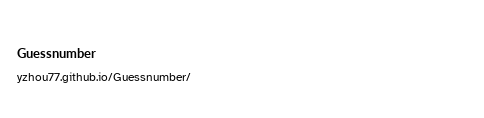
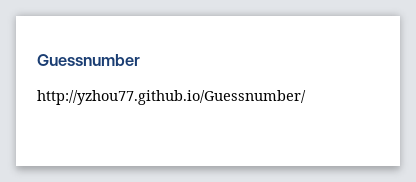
- yzhou77.github.io/Guessnumber/
+ http://yzhou77.github.io/Guessnumber/

